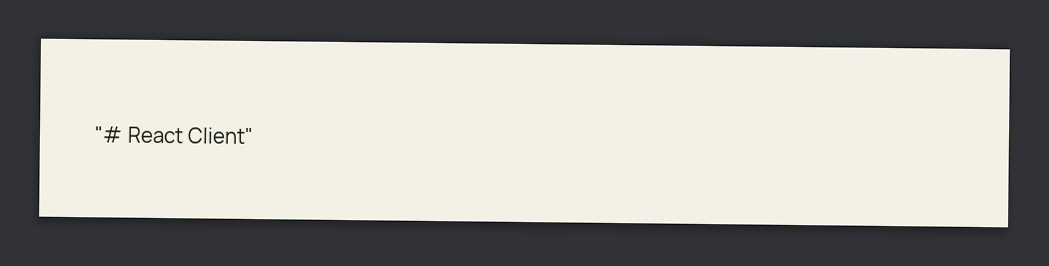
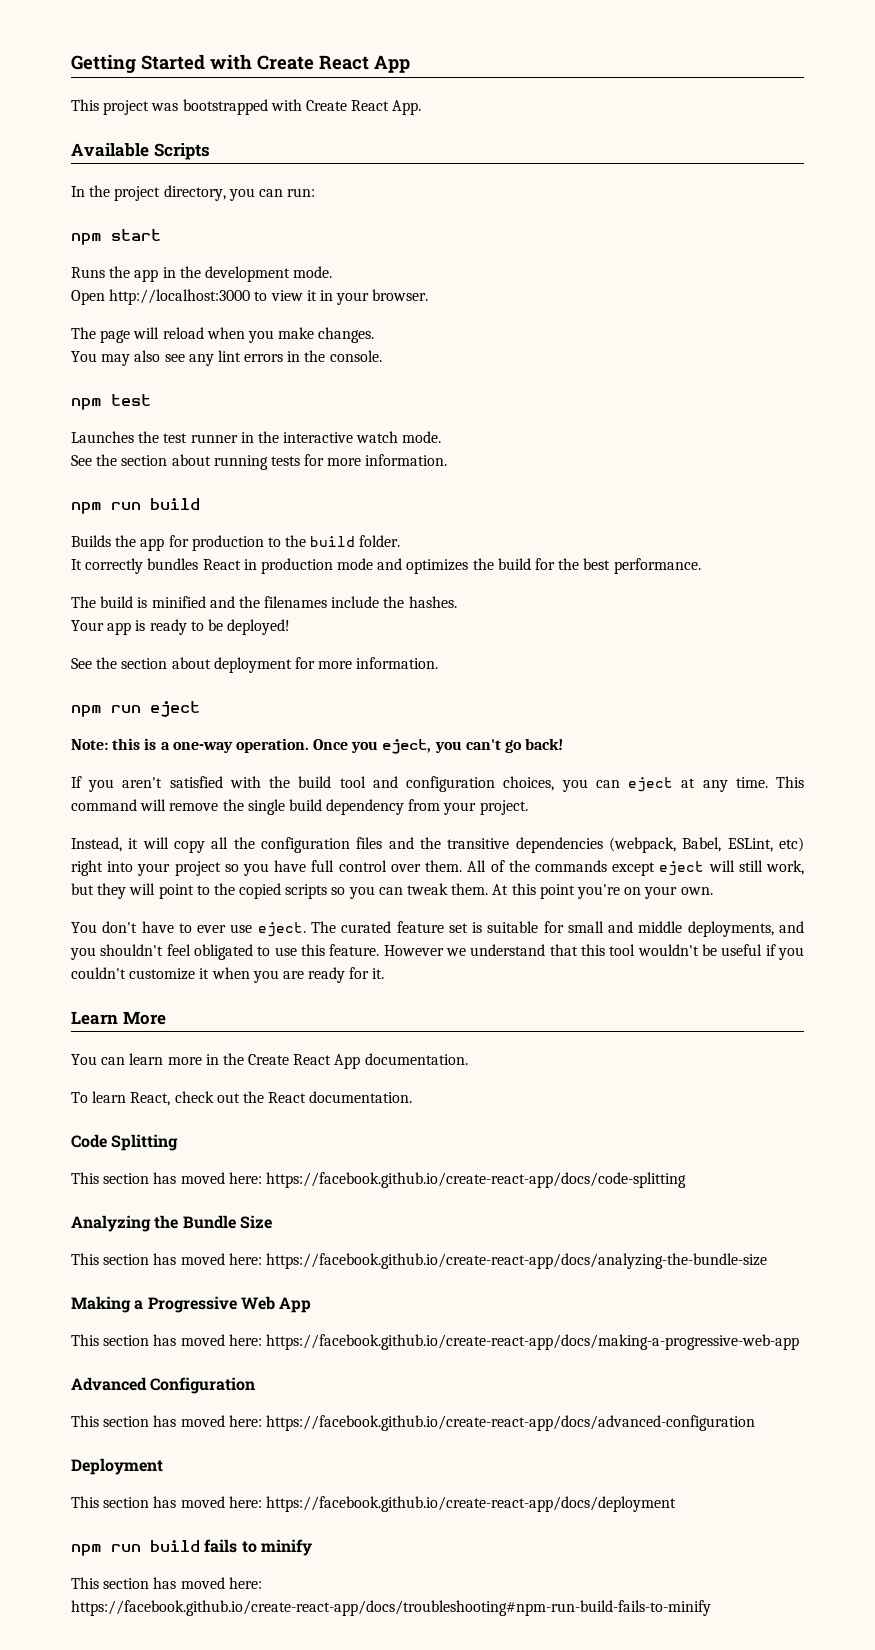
- "# React Client"
+ Getting Started with Create React App
+ This project was bootstrapped with Create React App.
+ Available Scripts
+ In the project directory, you can run:
+ npm start
+ Runs the app in the development mode.
+ Open http://localhost:3000 to view it in your browser.
+ The page will reload when you make changes.
+ You may also see any lint errors in the console.
+ npm test
+ Launches the test runner in the interactive watch mode.
+ See the section about running tests for more information.
+ npm run build
+ Builds the app for production to the build folder.
+ It correctly bundles React in production mode and optimizes the build for the best performance.
+ The build is minified and the filenames include the hashes.
+ Your app is ready to be deployed!
+ See the section about deployment for more information.
+ npm run eject
+ Note: this is a one-way operation. Once you eject, you can't go back!
+ If you aren't satisfied with the build tool and configuration choices, you can eject at any time. This command will remove the single build dependency from your project.
+ Instead, it will copy all the configuration files and the transitive dependencies (webpack, Babel, ESLint, etc) right into your project so you have full control over them. All of the commands except eject will still work, but they will point to the copied scripts so you can tweak them. At this point you're on your own.
+ You don't have to ever use eject. The curated feature set is suitable for small and middle deployments, and you shouldn't feel obligated to use this feature. However we understand that this tool wouldn't be useful if you couldn't customize it when you are ready for it.
+ Learn More
+ You can learn more in the Create React App documentation.
+ To learn React, check out the React documentation.
+ Code Splitting
+ This section has moved here: https://facebook.github.io/create-react-app/docs/code-splitting
+ Analyzing the Bundle Size
+ This section has moved here: https://facebook.github.io/create-react-app/docs/analyzing-the-bundle-size
+ Making a Progressive Web App
+ This section has moved here: https://facebook.github.io/create-react-app/docs/making-a-progressive-web-app
+ Advanced Configuration
+ This section has moved here: https://facebook.github.io/create-react-app/docs/advanced-configuration
+ Deployment
+ This section has moved here: https://facebook.github.io/create-react-app/docs/deployment
+ npm run build fails to minify
+ This section has moved here: https://facebook.github.io/create-react-app/docs/troubleshooting#npm-run-build-fails-to-minify

